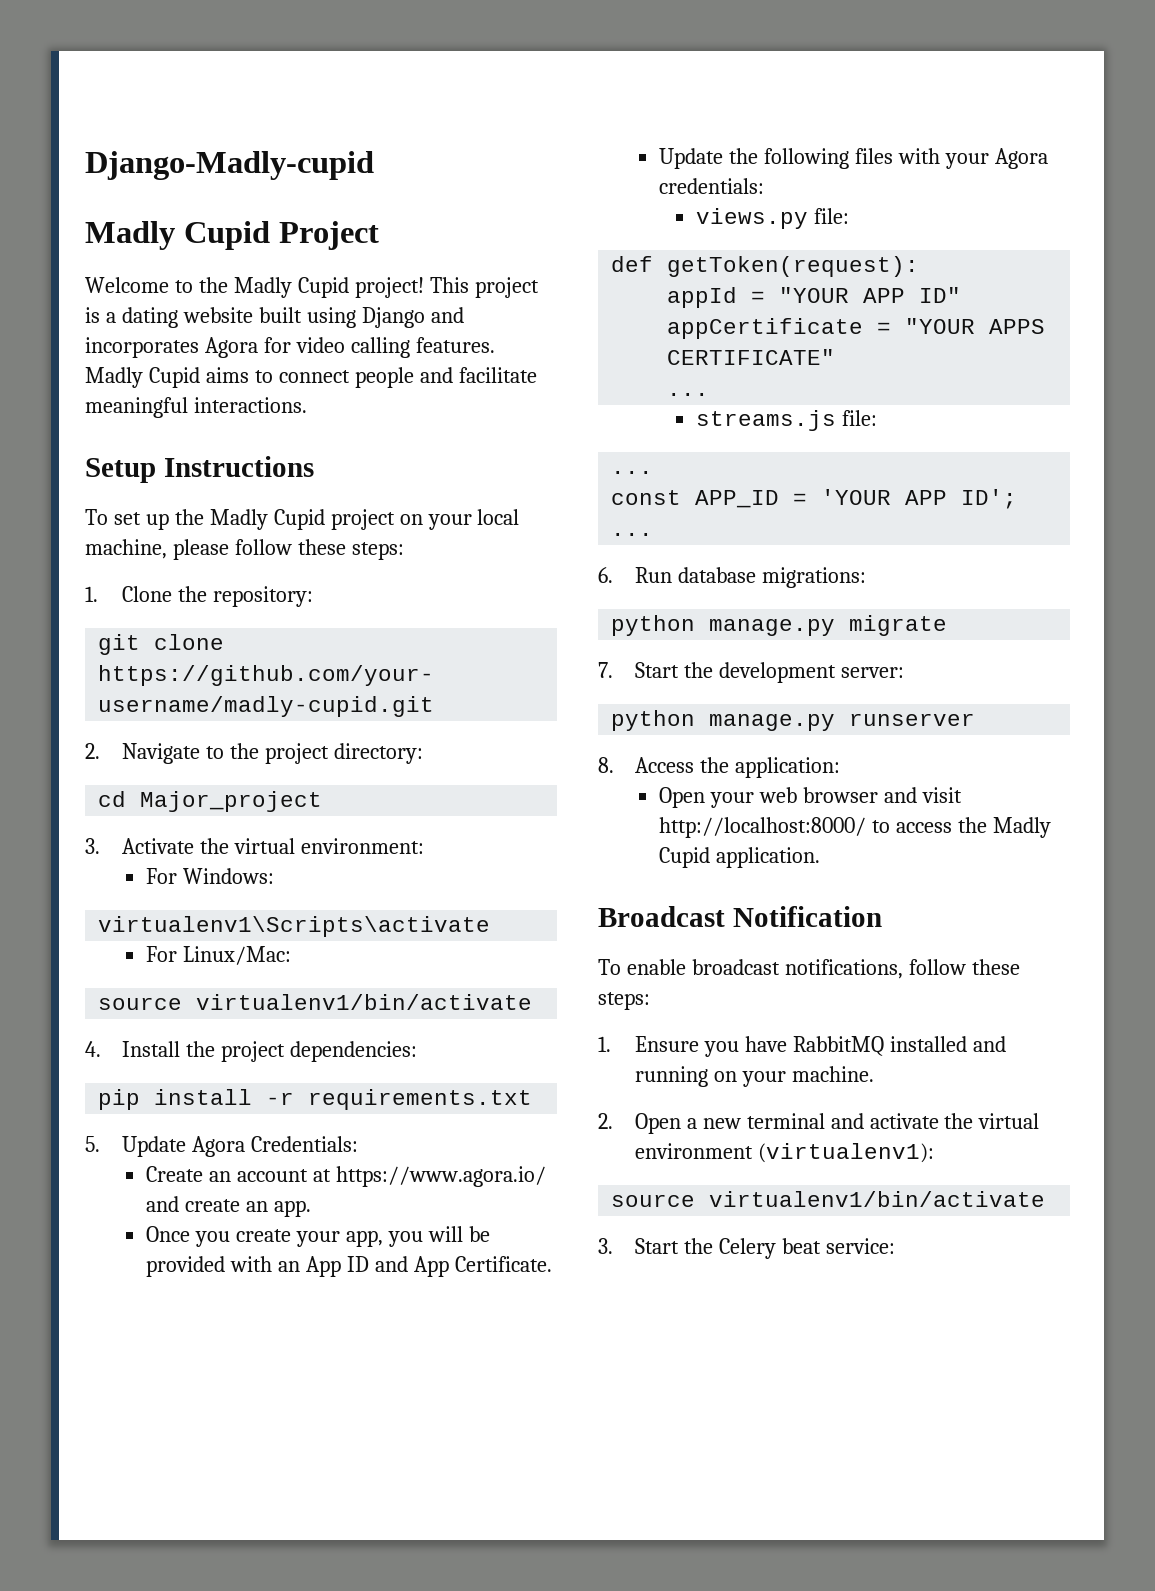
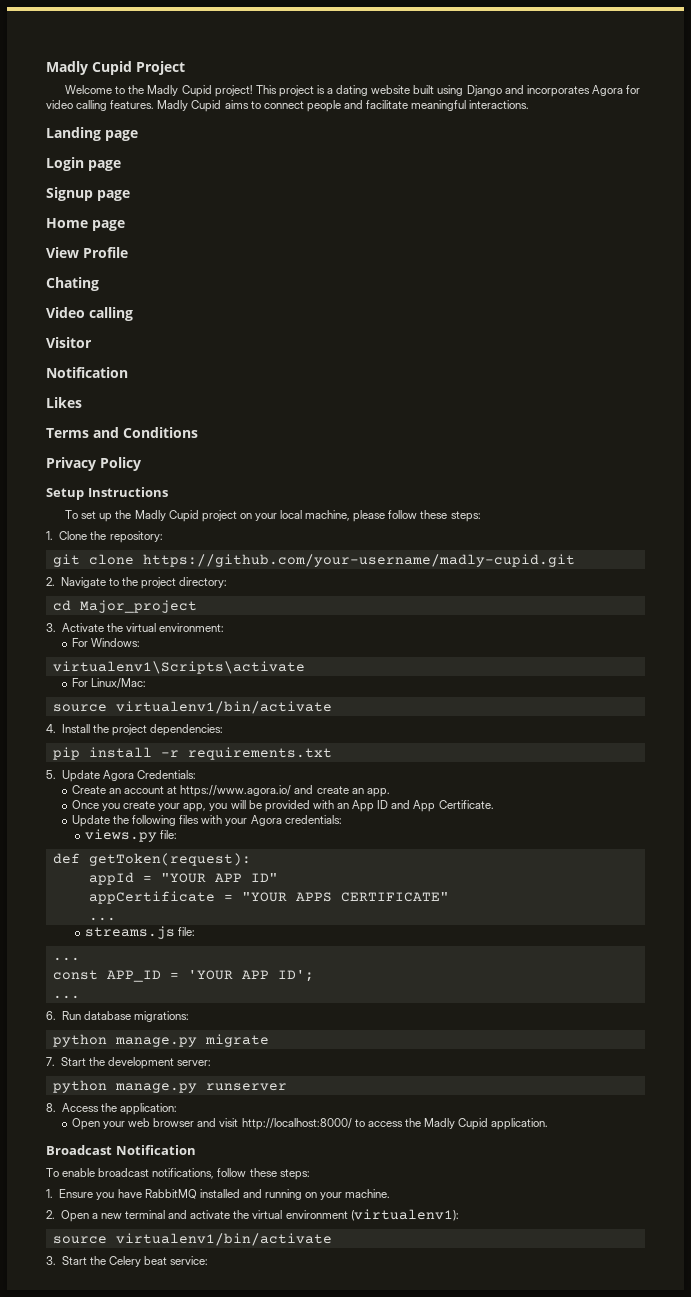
- Django-Madly-cupid
+ Landing page
+ Login page
+ Signup page
+ Home page
+ View Profile
+ Chating
+ Video calling
+ Visitor
+ Notification
+ Likes
+ Terms and Conditions
+ Privacy Policy

